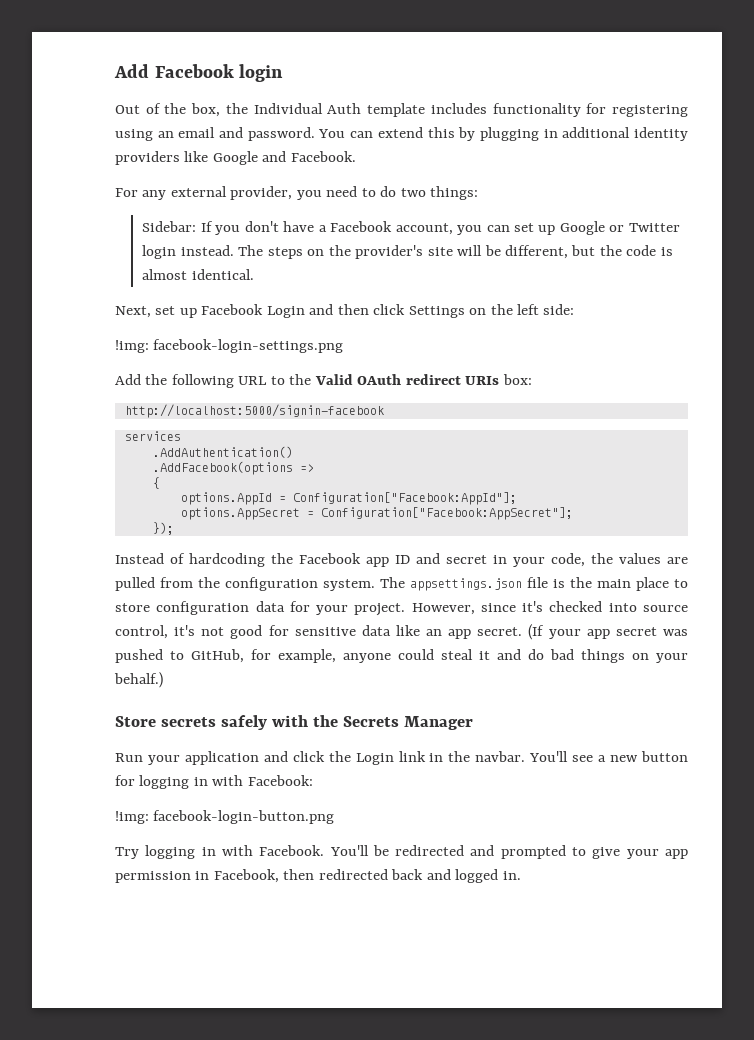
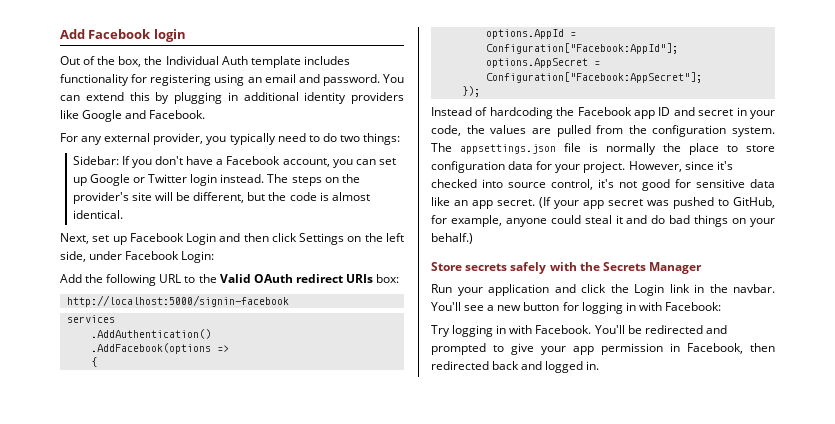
- For any external provider, you need to do two things:
+ For any external provider, you typically need to do two things:
- Next, set up Facebook Login and then click Settings on the left side:
- !img: facebook-login-settings.png
+ Next, set up Facebook Login and then click Settings on the left side, under Facebook Login:
- The appsettings.json file is the main place to store configuration data for your project.
+ The appsettings.json file is normally the place to store configuration data for your project.
- !img: facebook-login-button.png

